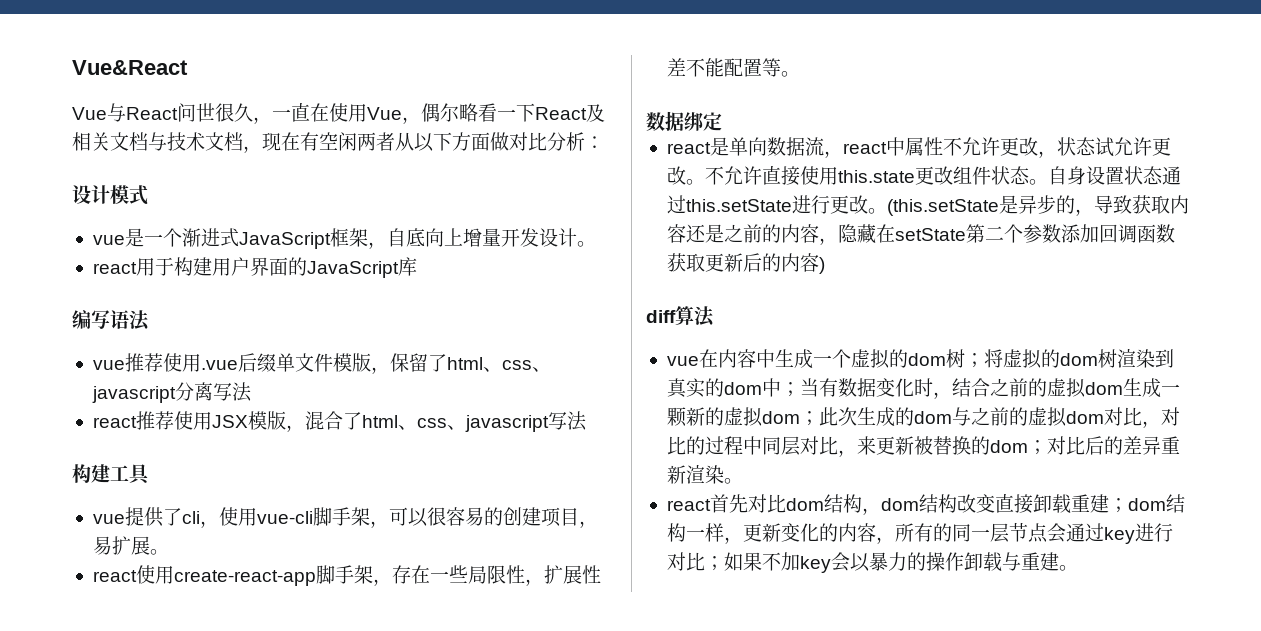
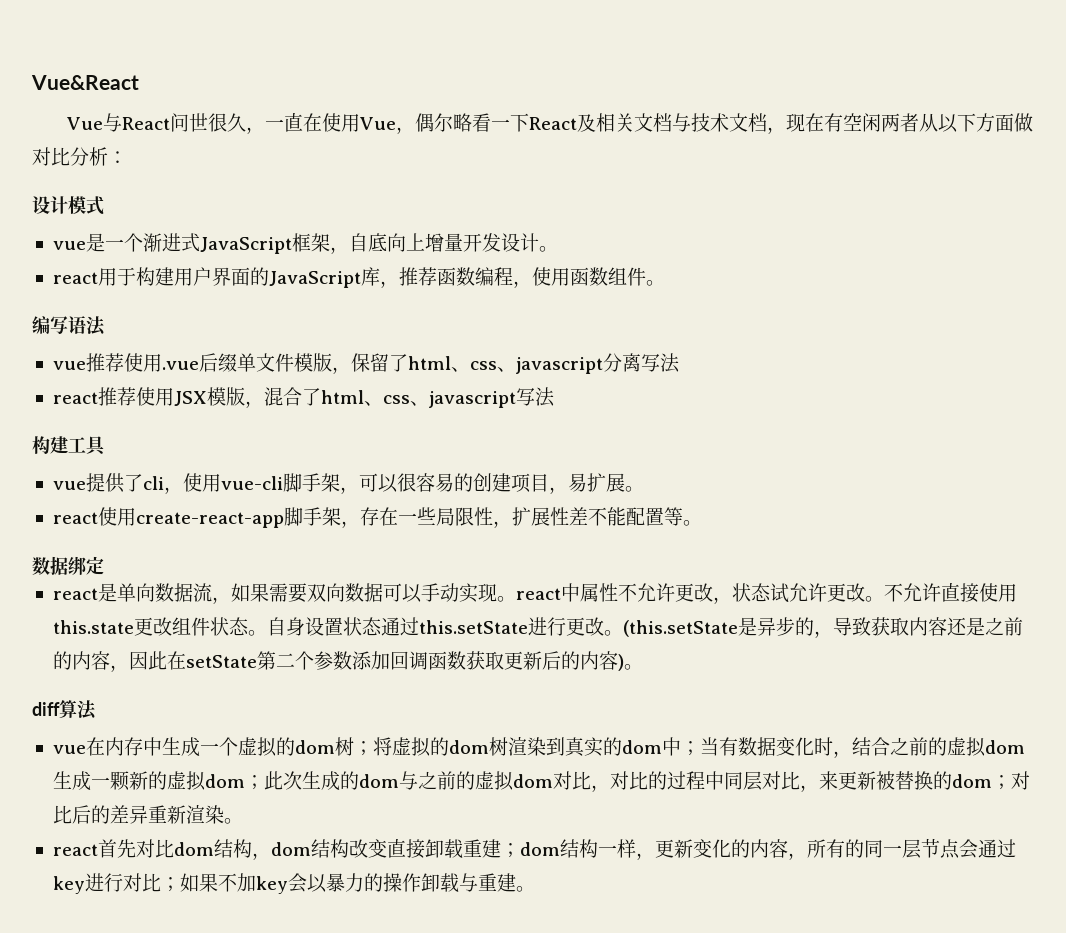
- react用于构建用户界面的JavaScript库
+ react用于构建用户界面的JavaScript库，推荐函数编程，使用函数组件。
- react是单向数据流，react中属性不允许更改，状态试允许更改。
+ react是单向数据流，如果需要双向数据可以手动实现。react中属性不允许更改，状态试允许更改。
- (this.setState是异步的，导致获取内容还是之前的内容，隐藏在setState第二个参数添加回调函数获取更新后的内容)
+ (this.setState是异步的，导致获取内容还是之前的内容，因此在setState第二个参数添加回调函数获取更新后的内容)。
- vue在内容中生成一个虚拟的dom树；将虚拟的dom树渲染到真实的dom中；当有数据变化时，结合之前的虚拟dom生成一颗新的虚拟dom；此次生成的dom与之前的虚拟dom对比，对比的过程中同层对比，来更新被替换的dom；对比后的差异重新渲染。
+ vue在内存中生成一个虚拟的dom树；将虚拟的dom树渲染到真实的dom中；当有数据变化时，结合之前的虚拟dom生成一颗新的虚拟dom；此次生成的dom与之前的虚拟dom对比，对比的过程中同层对比，来更新被替换的dom；对比后的差异重新渲染。

